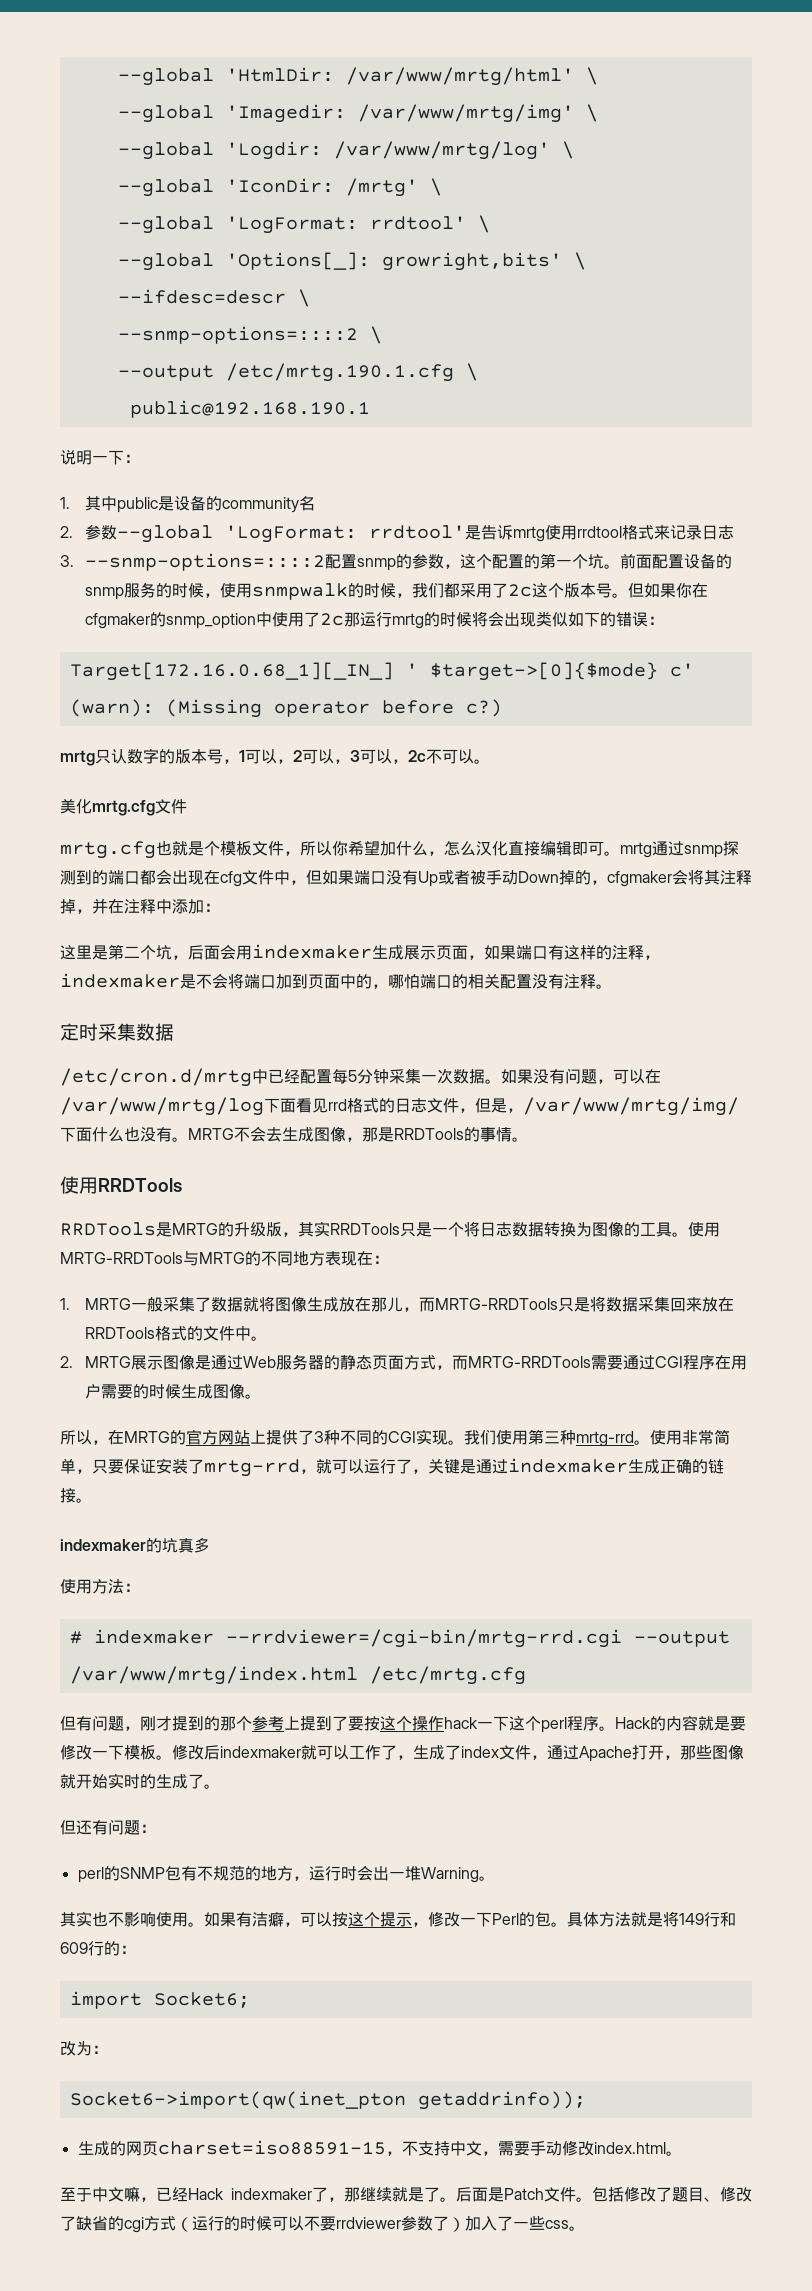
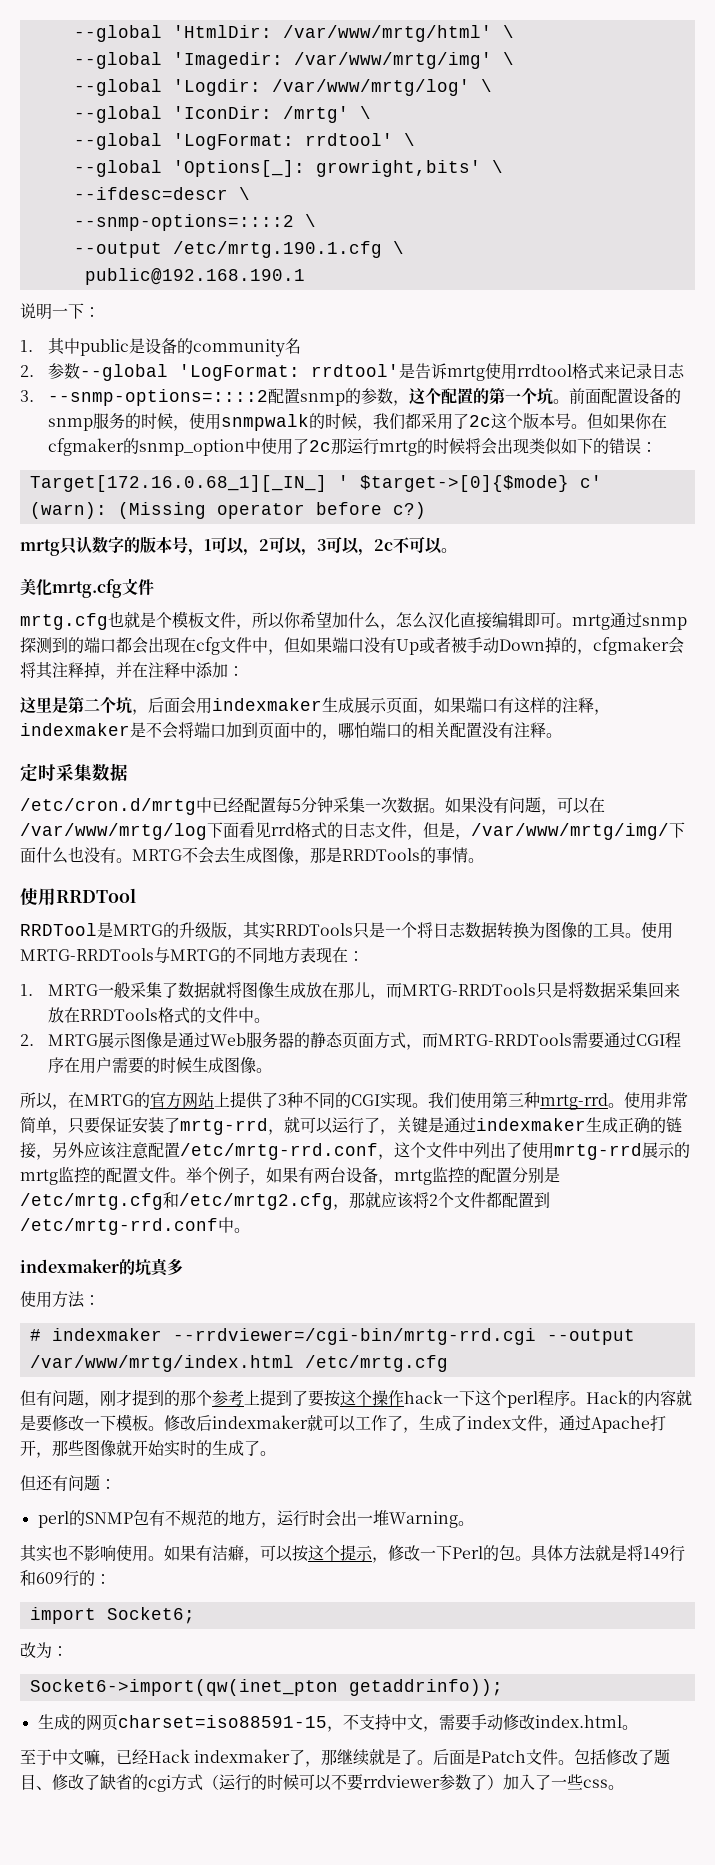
- 使用RRDTools
- RRDTools是MRTG的升级版，其实RRDTools只是一个将日志数据转换为图像的工具。
+ 使用RRDTool
+ RRDTool是MRTG的升级版，其实RRDTools只是一个将日志数据转换为图像的工具。
- 使用非常简单，只要保证安装了mrtg-rrd，就可以运行了，关键是通过indexmaker生成正确的链接。
+ 使用非常简单，只要保证安装了mrtg-rrd，就可以运行了，关键是通过indexmaker生成正确的链接，另外应该注意配置/etc/mrtg-rrd.conf，这个文件中列出了使用mrtg-rrd展示的mrtg监控的配置文件。举个例子，如果有两台设备，mrtg监控的配置分别是/etc/mrtg.cfg和/etc/mrtg2.cfg，那就应该将2个文件都配置到/etc/mrtg-rrd.conf中。

